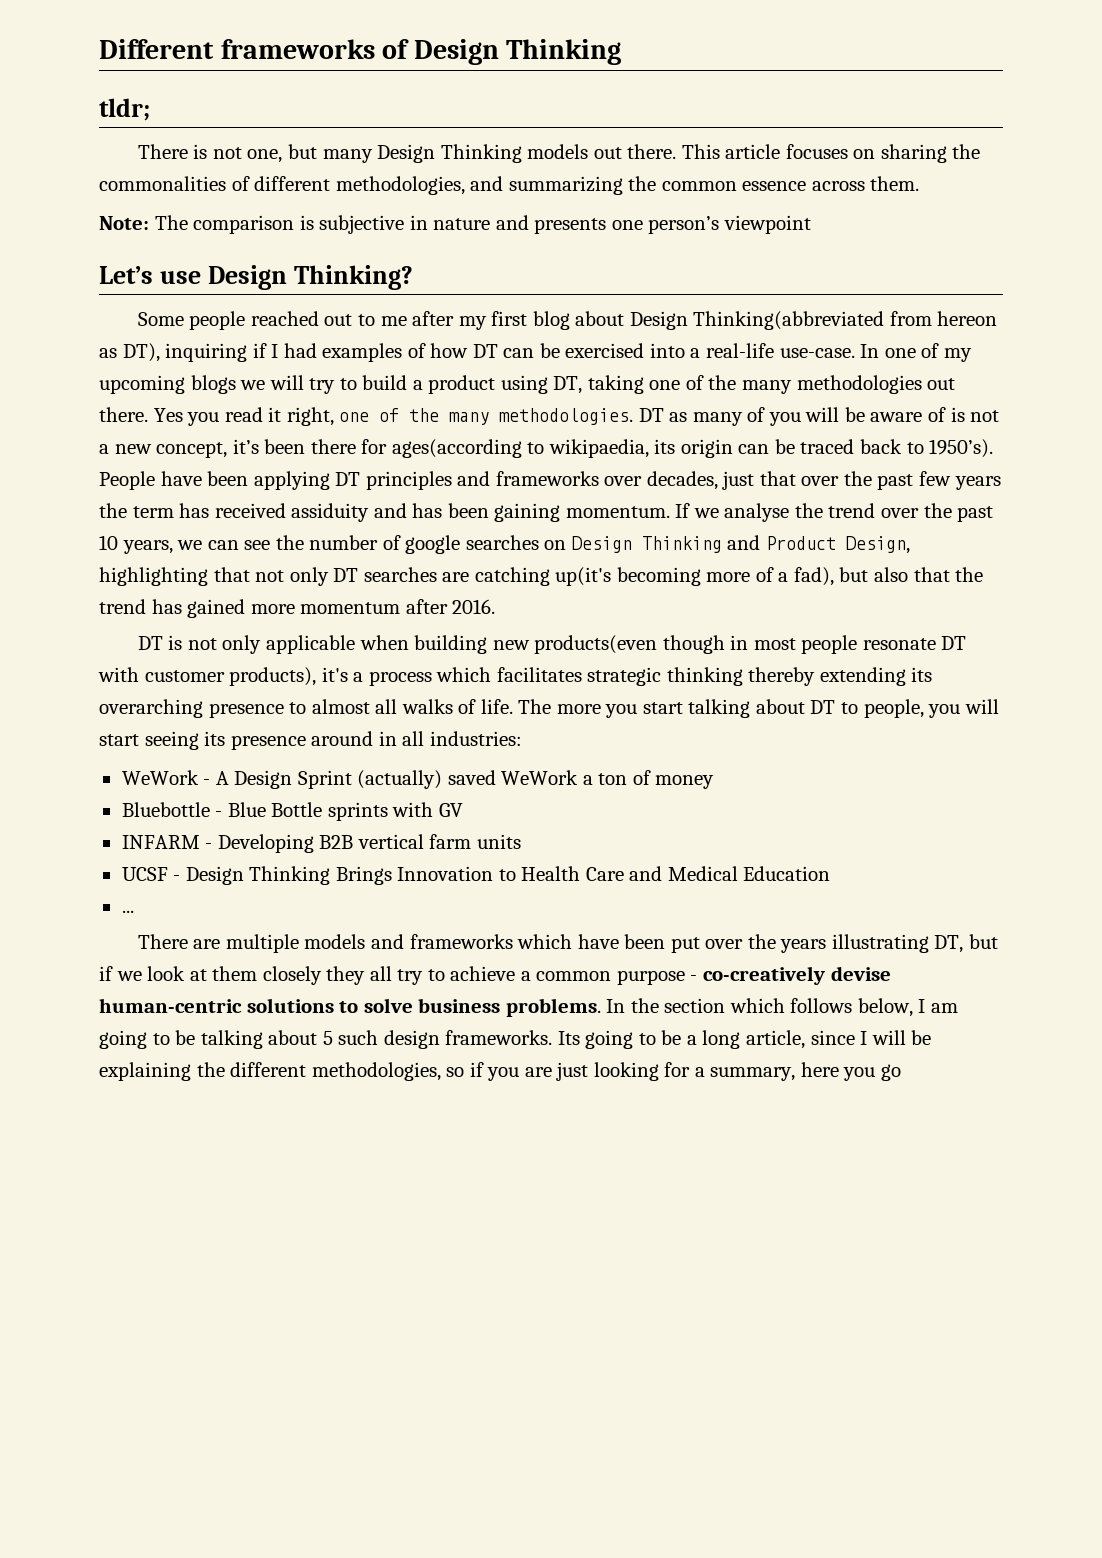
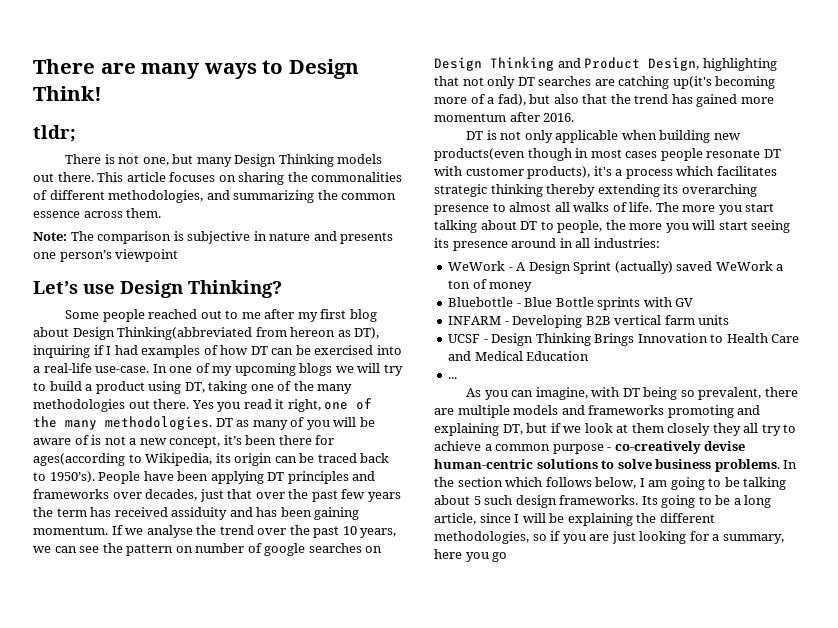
- Different frameworks of Design Thinking
+ There are many ways to Design Think!
- DT as many of you will be aware of is not a new concept, it’s been there for ages(according to wikipaedia, its origin can be traced back to 1950’s).
+ DT as many of you will be aware of is not a new concept, it’s been there for ages(according to Wikipedia, its origin can be traced back to 1950’s).
- If we analyse the trend over the past 10 years, we can see the number of google searches on Design Thinking and Product Design, highlighting that not only DT searches are catching up(it's becoming more of a fad), but also that the trend has gained more momentum after 2016.
+ If we analyse the trend over the past 10 years, we can see the pattern on number of google searches on Design Thinking and Product Design, highlighting that not only DT searches are catching up(it's becoming more of a fad), but also that the trend has gained more momentum after 2016.
- DT is not only applicable when building new products(even though in most people resonate DT with customer products), it's a process which facilitates strategic thinking thereby extending its overarching presence to almost all walks of life.
+ DT is not only applicable when building new products(even though in most cases people resonate DT with customer products), it's a process which facilitates strategic thinking thereby extending its overarching presence to almost all walks of life.
- The more you start talking about DT to people, you will start seeing its presence around in all industries:
+ The more you start talking about DT to people, the more you will start seeing its presence around in all industries:
- There are multiple models and frameworks which have been put over the years illustrating DT, but if we look at them closely they all try to achieve a common purpose - co-creatively devise human-centric solutions to solve business problems.
+ As you can imagine, with DT being so prevalent, there are multiple models and frameworks promoting and explaining DT, but if we look at them closely they all try to achieve a common purpose - co-creatively devise human-centric solutions to solve business problems.

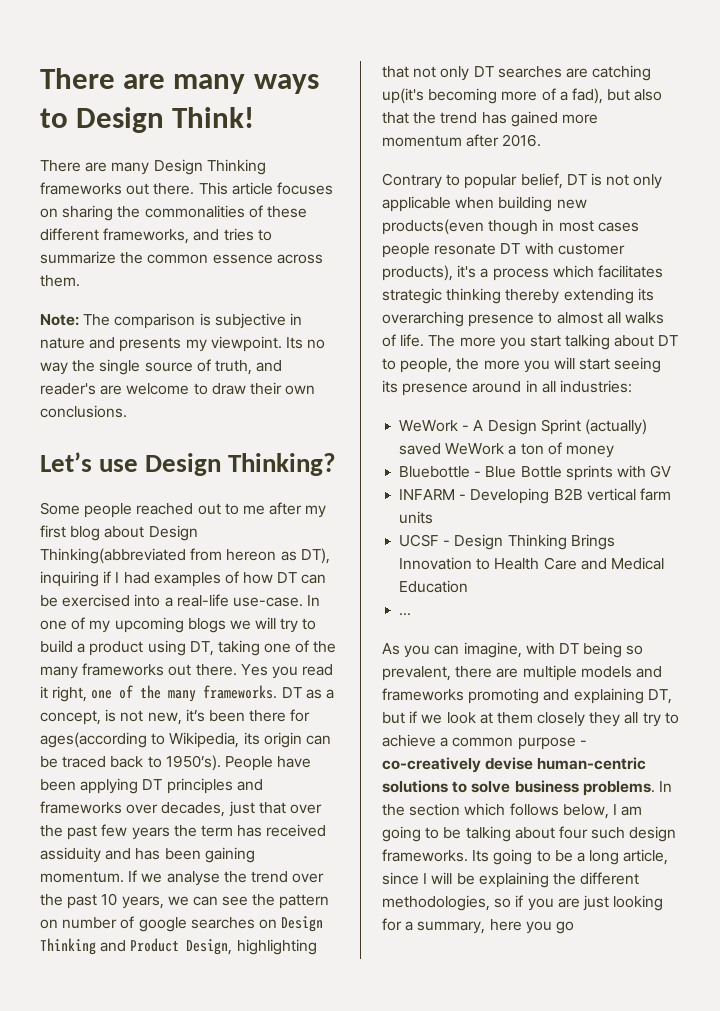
- tldr;
- There is not one, but many Design Thinking models out there.
+ There are many Design Thinking frameworks out there.
- This article focuses on sharing the commonalities of different methodologies, and summarizing the common essence across them.
+ This article focuses on sharing the commonalities of these different frameworks, and tries to summarize the common essence across them.
- Note: The comparison is subjective in nature and presents one person’s viewpoint
+ Note: The comparison is subjective in nature and presents my viewpoint. Its no way the single source of truth, and reader's are welcome to draw their own conclusions.
- In one of my upcoming blogs we will try to build a product using DT, taking one of the many methodologies out there.
+ In one of my upcoming blogs we will try to build a product using DT, taking one of the many frameworks out there.
- Yes you read it right, one of the many methodologies.
+ Yes you read it right, one of the many frameworks.
- DT as many of you will be aware of is not a new concept, it’s been there for ages(according to Wikipedia, its origin can be traced back to 1950’s).
+ DT as a concept, is not new, it’s been there for ages(according to Wikipedia, its origin can be traced back to 1950’s).
- DT is not only applicable when building new products(even though in most cases people resonate DT with customer products), it's a process which facilitates strategic thinking thereby extending its overarching presence to almost all walks of life.
+ Contrary to popular belief, DT is not only applicable when building new products(even though in most cases people resonate DT with customer products), it's a process which facilitates strategic thinking thereby extending its overarching presence to almost all walks of life.
- In the section which follows below, I am going to be talking about 5 such design frameworks.
+ In the section which follows below, I am going to be talking about four such design frameworks.

